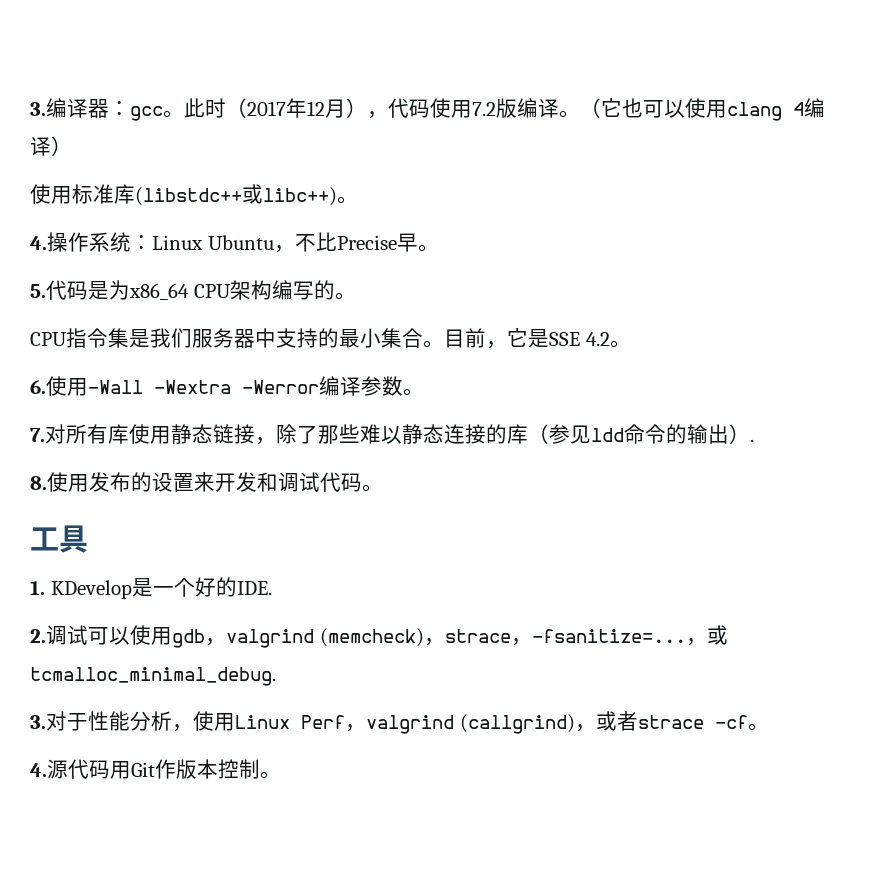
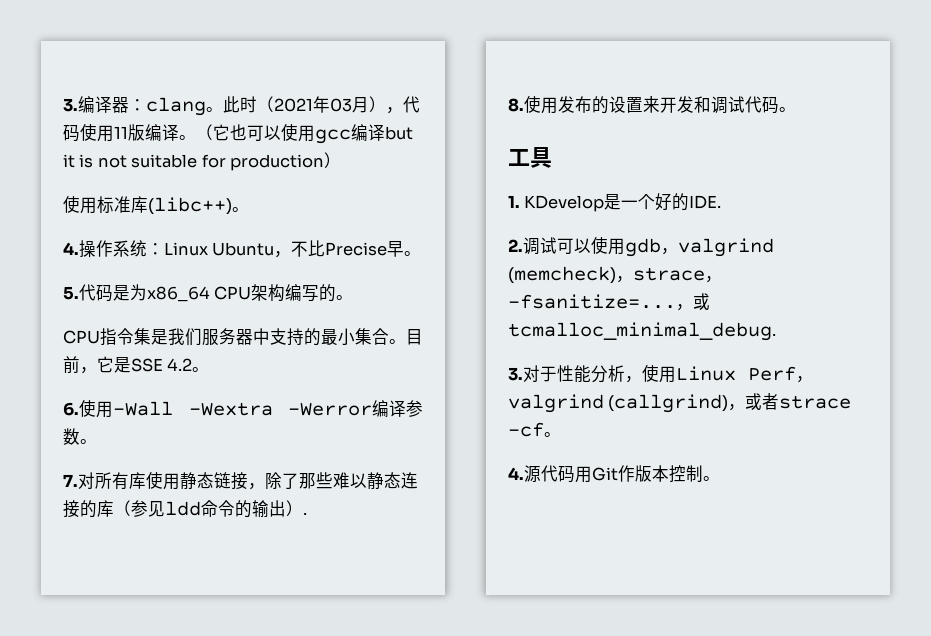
- 3.编译器：gcc。
+ 3.编译器：clang。
- 此时（2017年12月），代码使用7.2版编译。
+ 此时（2021年03月），代码使用11版编译。
- （它也可以使用clang 4编译）
+ （它也可以使用gcc编译but it is not suitable for production）
- 使用标准库(libstdc++或libc++)。
+ 使用标准库(libc++)。

